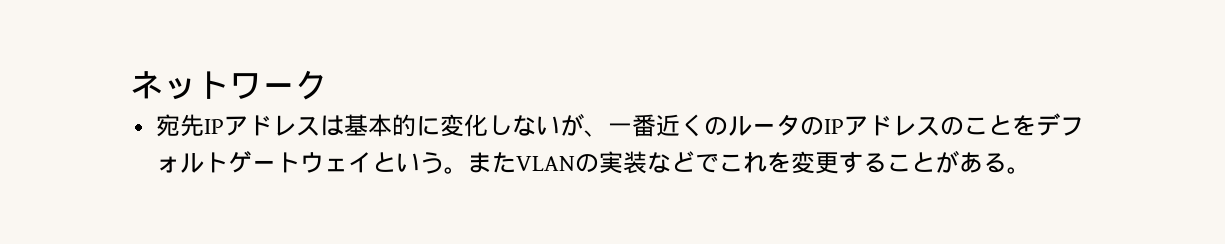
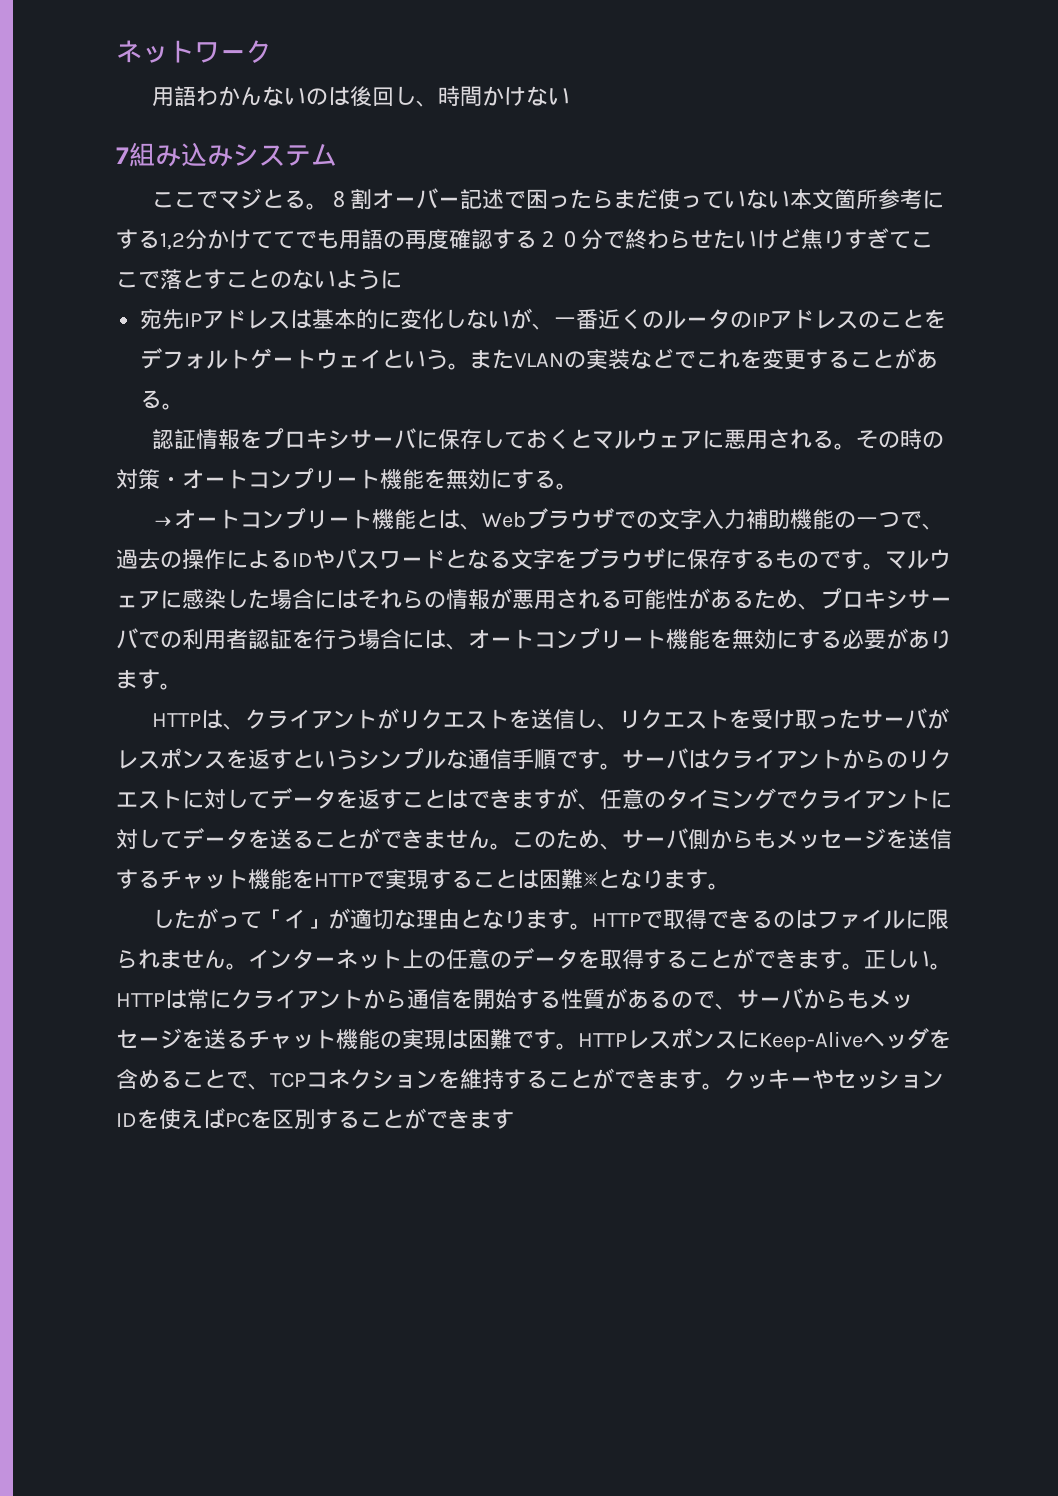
+ 用語わかんないのは後回し、時間かけない
+ 7組み込みシステム
+ ここでマジとる。８割オーバー記述で困ったらまだ使っていない本文箇所参考にする1,2分かけててでも用語の再度確認する２０分で終わらせたいけど焦りすぎてここで落とすことのないように
+ 認証情報をプロキシサーバに保存しておくとマルウェアに悪用される。その時の対策・オートコンプリート機能を無効にする。
+ →オートコンプリート機能とは、Webブラウザでの文字入力補助機能の一つで、過去の操作によるIDやパスワードとなる文字をブラウザに保存するものです。マルウェアに感染した場合にはそれらの情報が悪用される可能性があるため、プロキシサーバでの利用者認証を行う場合には、オートコンプリート機能を無効にする必要があります。
+ HTTPは、クライアントがリクエストを送信し、リクエストを受け取ったサーバがレスポンスを返すというシンプルな通信手順です。サーバはクライアントからのリクエストに対してデータを返すことはできますが、任意のタイミングでクライアントに対してデータを送ることができません。このため、サーバ側からもメッセージを送信するチャット機能をHTTPで実現することは困難※となります。
+ したがって「イ」が適切な理由となります。HTTPで取得できるのはファイルに限られません。インターネット上の任意のデータを取得することができます。正しい。HTTPは常にクライアントから通信を開始する性質があるので、サーバからもメッセージを送るチャット機能の実現は困難です。HTTPレスポンスにKeep-Aliveヘッダを含めることで、TCPコネクションを維持することができます。クッキーやセッションIDを使えばPCを区別することができます

